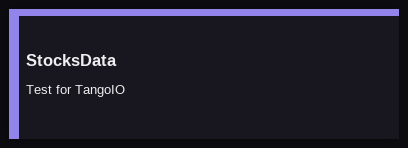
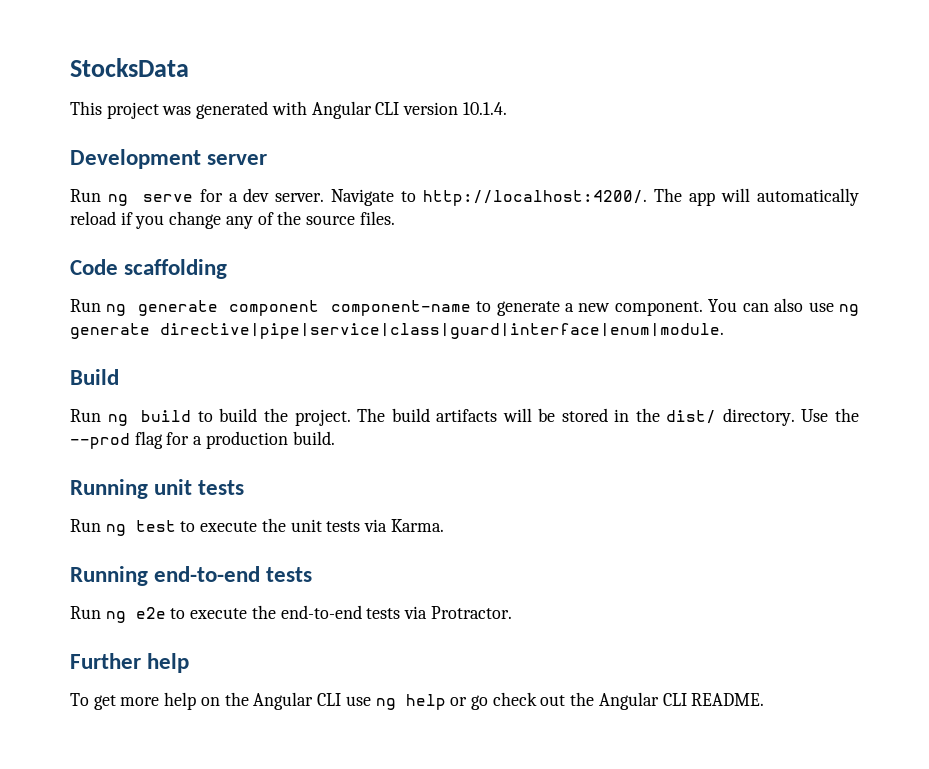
- Test for TangoIO
+ This project was generated with Angular CLI version 10.1.4.
+ Development server
+ Run ng serve for a dev server. Navigate to http://localhost:4200/. The app will automatically reload if you change any of the source files.
+ Code scaffolding
+ Run ng generate component component-name to generate a new component. You can also use ng generate directive|pipe|service|class|guard|interface|enum|module.
+ Build
+ Run ng build to build the project. The build artifacts will be stored in the dist/ directory. Use the --prod flag for a production build.
+ Running unit tests
+ Run ng test to execute the unit tests via Karma.
+ Running end-to-end tests
+ Run ng e2e to execute the end-to-end tests via Protractor.
+ Further help
+ To get more help on the Angular CLI use ng help or go check out the Angular CLI README.

